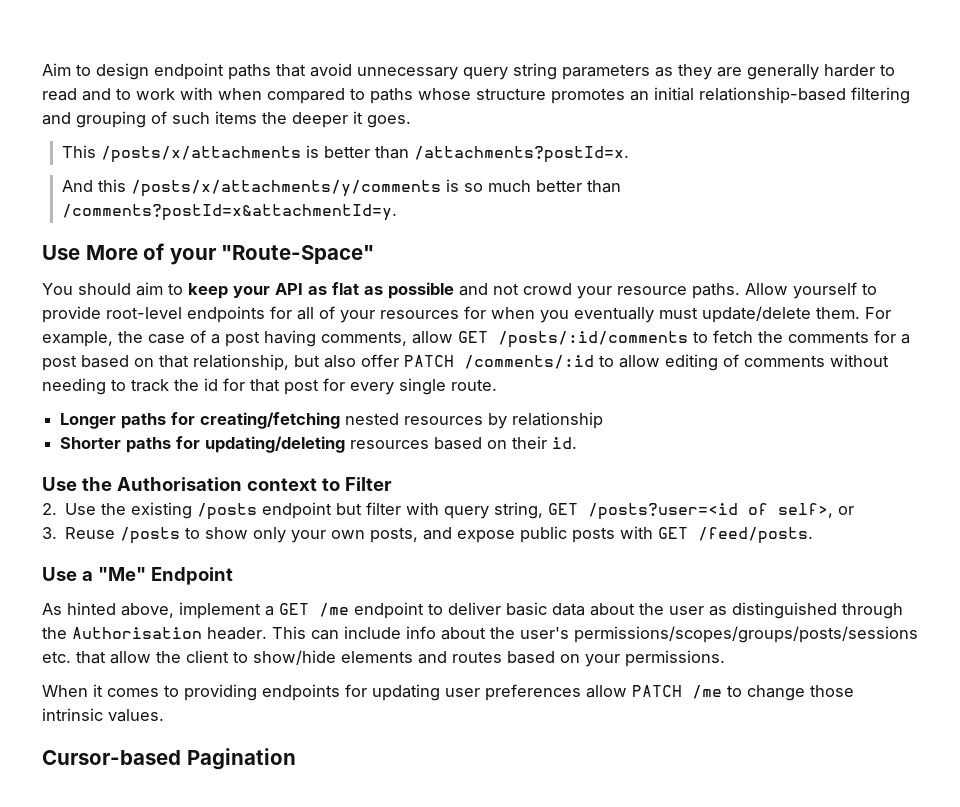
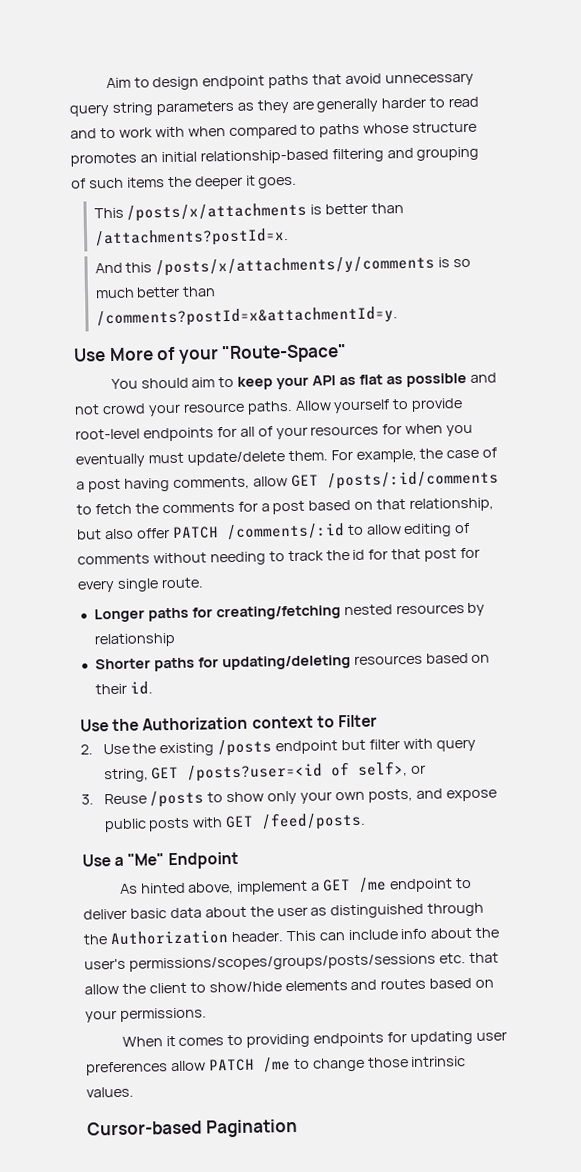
- Use the Authorisation context to Filter
+ Use the Authorization context to Filter
- As hinted above, implement a GET /me endpoint to deliver basic data about the user as distinguished through the Authorisation header.
+ As hinted above, implement a GET /me endpoint to deliver basic data about the user as distinguished through the Authorization header.

